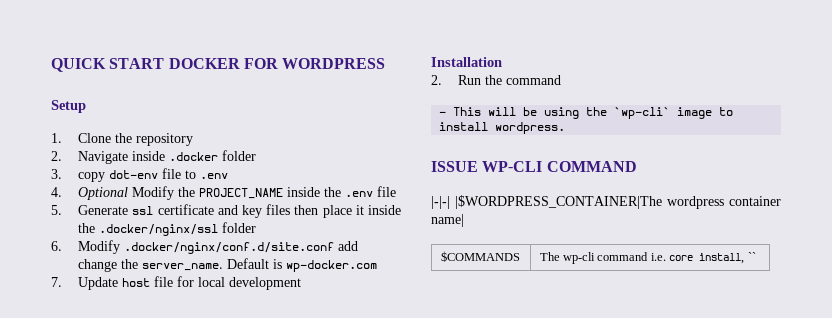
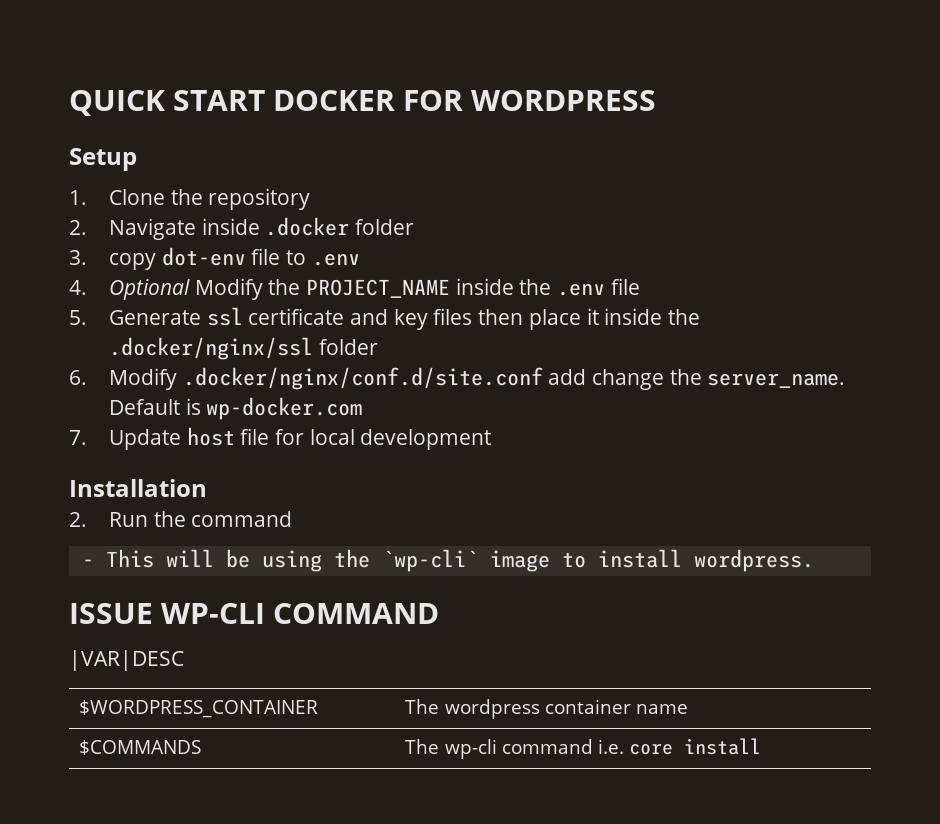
- |-|-| |$WORDPRESS_CONTAINER|The wordpress container name|
+ |VAR|DESC
+ $WORDPRESS_CONTAINER | The wordpress container name
- $COMMANDS | The wp-cli command i.e. core install, ``
+ $COMMANDS | The wp-cli command i.e. core install

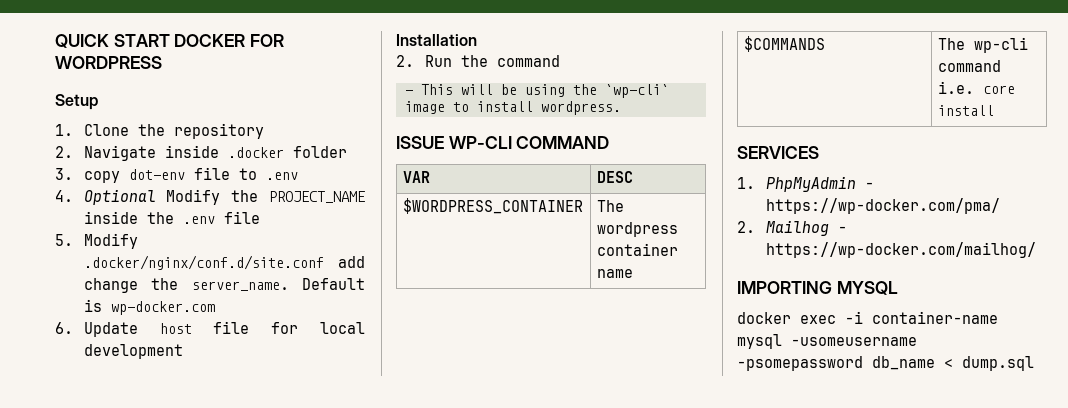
- 5. Generate ssl certificate and key files then place it inside the .docker/nginx/ssl folder
- 6. Modify .docker/nginx/conf.d/site.conf add change the server_name.
+ 5. Modify .docker/nginx/conf.d/site.conf add change the server_name.
- 7. Update host file for local development
+ 6. Update host file for local development
- |VAR|DESC
+ VAR | DESC
+ SERVICES
+ 1. PhpMyAdmin - https://wp-docker.com/pma/
+ 2. Mailhog - https://wp-docker.com/mailhog/
+ IMPORTING MYSQL
+ docker exec -i container-name mysql -usomeusername -psomepassword db_name < dump.sql

